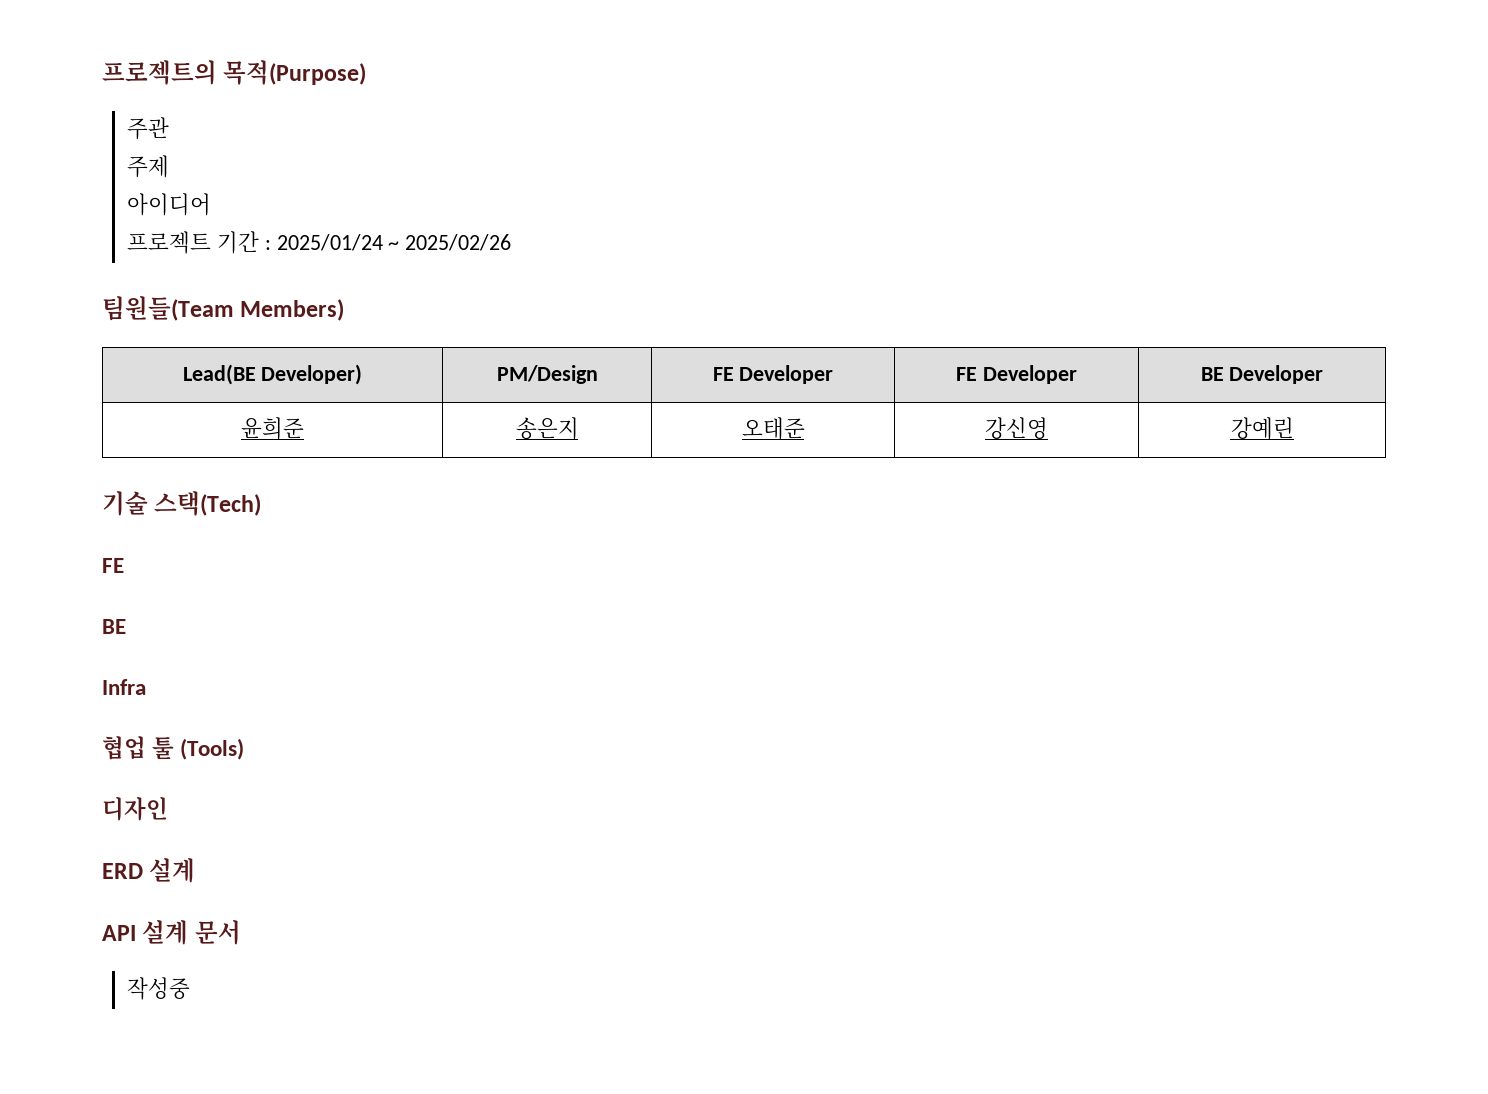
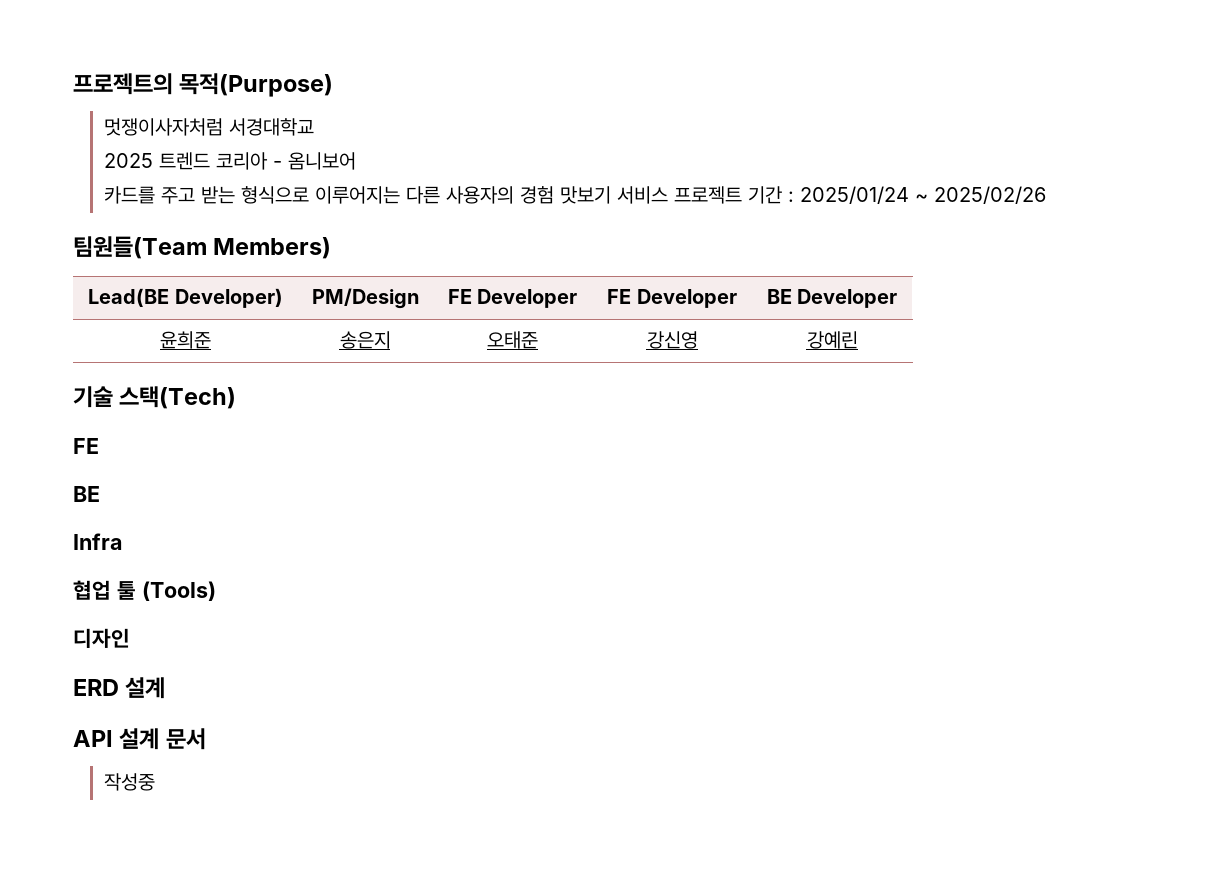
- 주관
- 주제
- 아이디어
- 프로젝트 기간 : 2025/01/24 ~ 2025/02/26
+ 멋쟁이사자처럼 서경대학교
+ 2025 트렌드 코리아 - 옴니보어
+ 카드를 주고 받는 형식으로 이루어지는 다른 사용자의 경험 맛보기 서비스 프로젝트 기간 : 2025/01/24 ~ 2025/02/26

